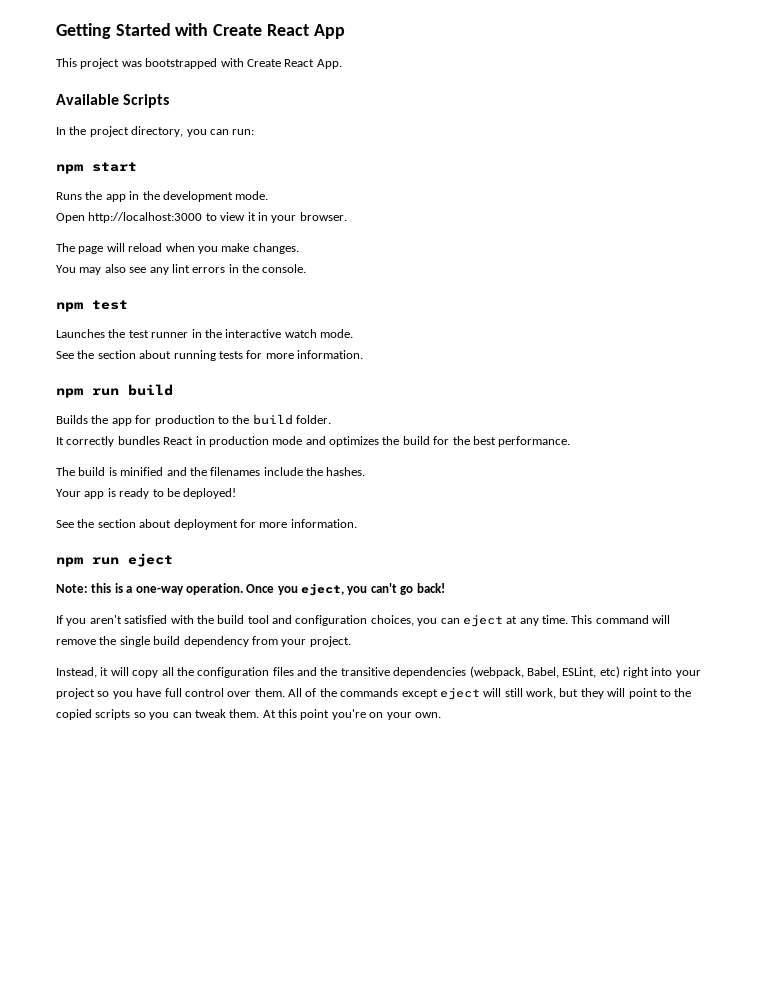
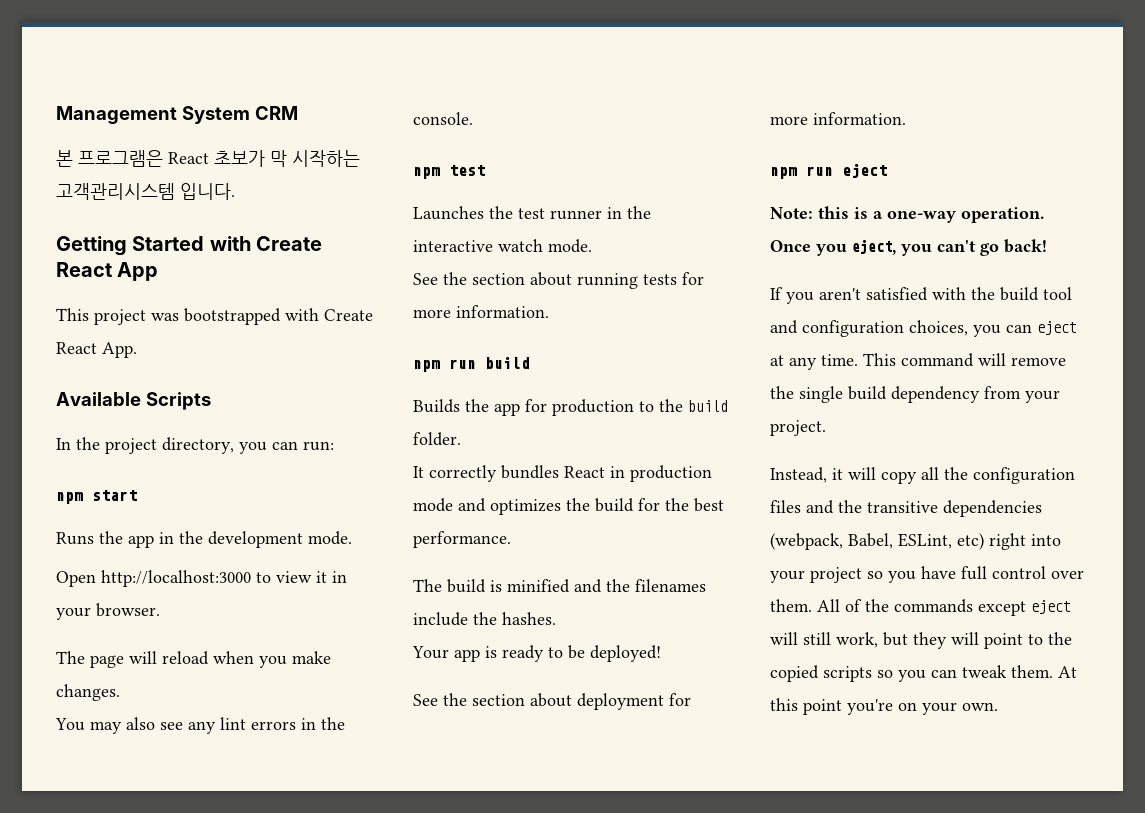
+ Management System CRM
+ 본 프로그램은 React 초보가 막 시작하는 고객관리시스템 입니다.

